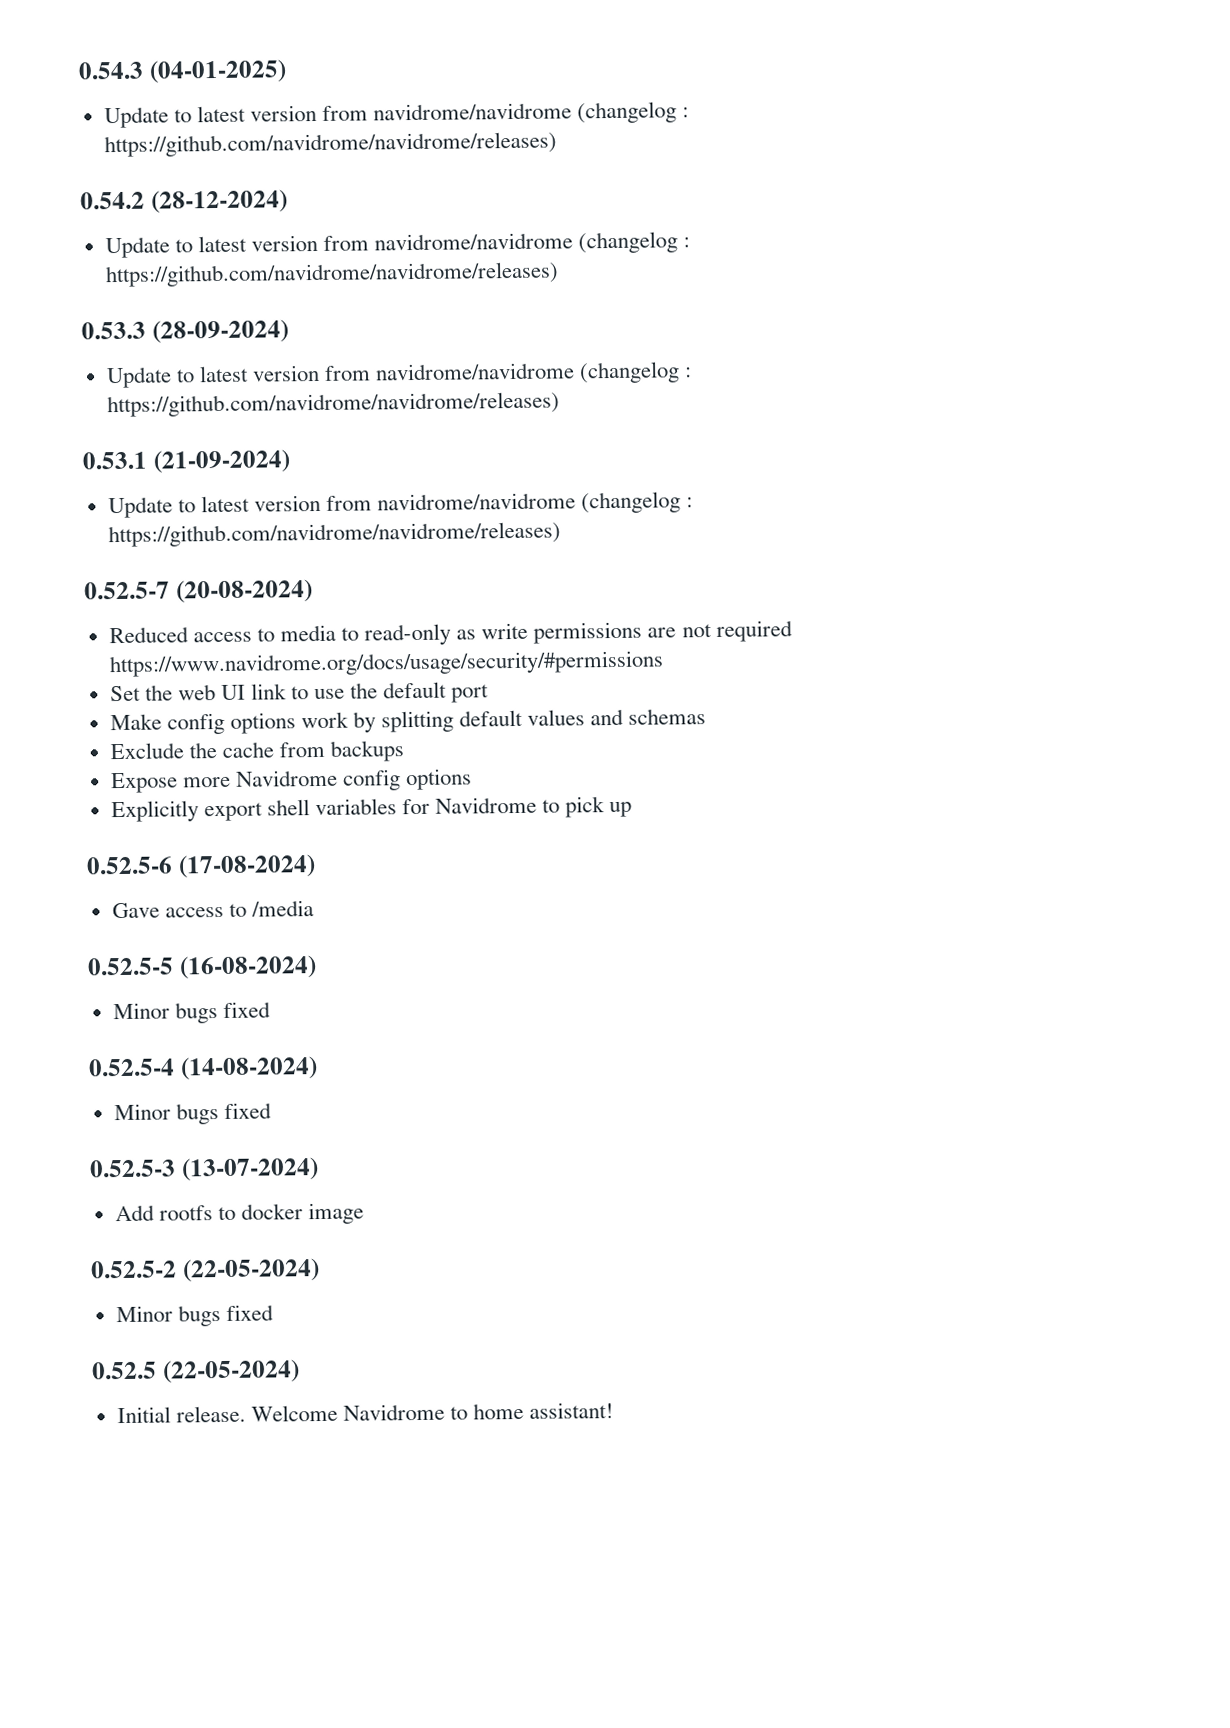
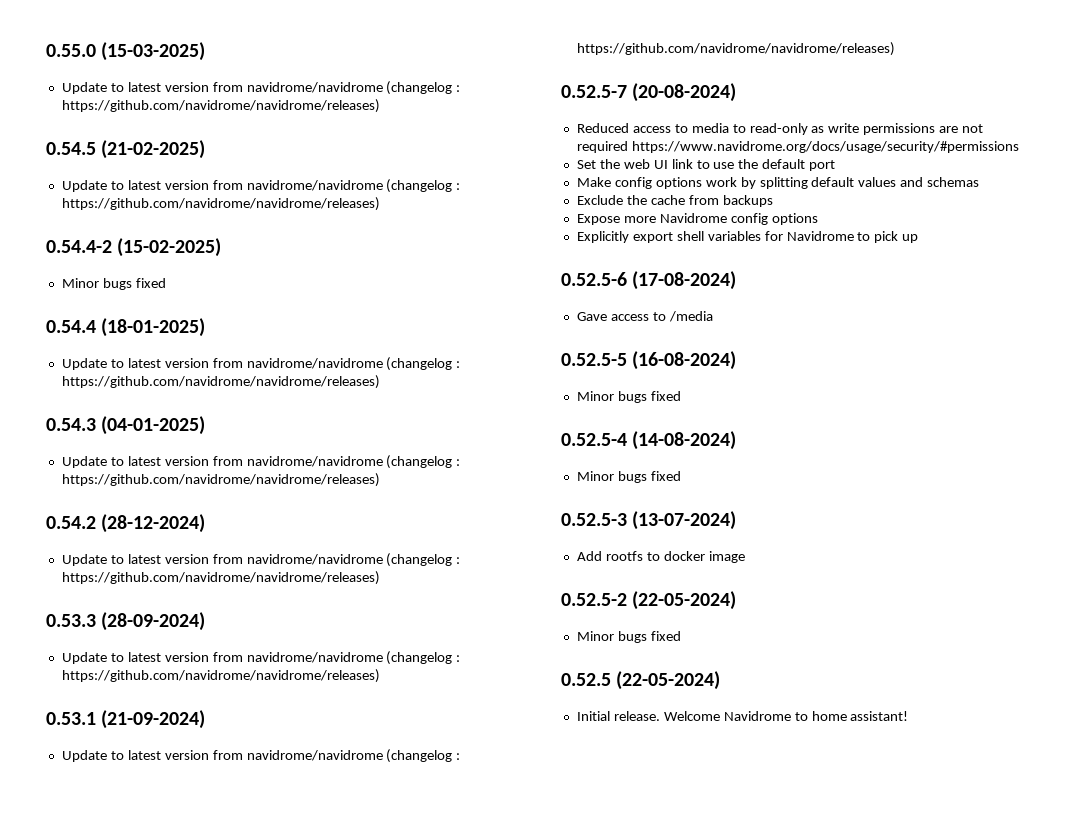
+ 0.55.0 (15-03-2025)
+ Update to latest version from navidrome/navidrome (changelog : https://github.com/navidrome/navidrome/releases)
+ 0.54.5 (21-02-2025)
+ Update to latest version from navidrome/navidrome (changelog : https://github.com/navidrome/navidrome/releases)
+ 0.54.4-2 (15-02-2025)
+ Minor bugs fixed
+ 0.54.4 (18-01-2025)
+ Update to latest version from navidrome/navidrome (changelog : https://github.com/navidrome/navidrome/releases)

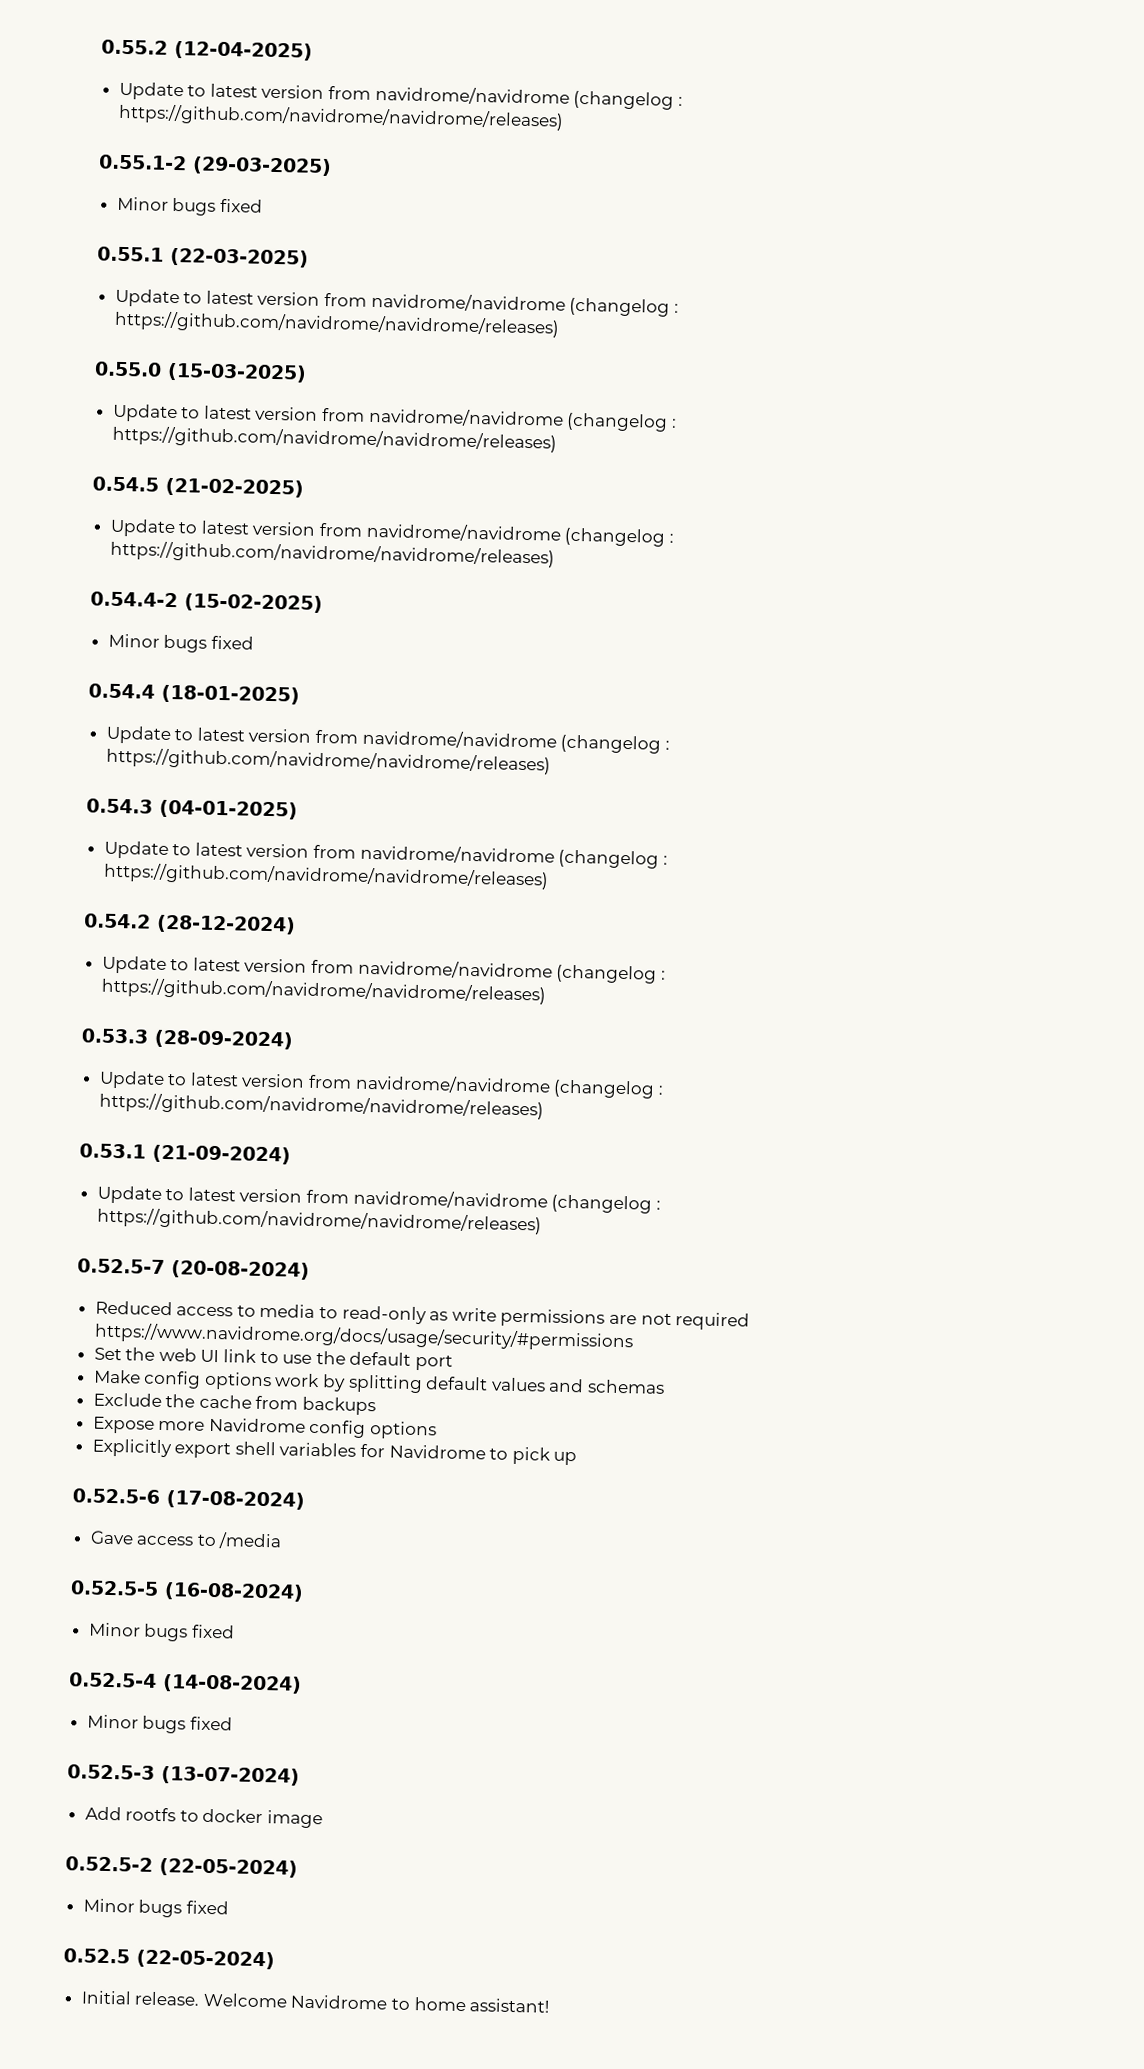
+ 0.55.2 (12-04-2025)
+ Update to latest version from navidrome/navidrome (changelog : https://github.com/navidrome/navidrome/releases)
+ 0.55.1-2 (29-03-2025)
+ Minor bugs fixed
+ 0.55.1 (22-03-2025)
+ Update to latest version from navidrome/navidrome (changelog : https://github.com/navidrome/navidrome/releases)

